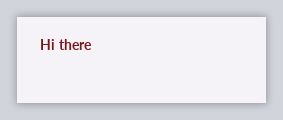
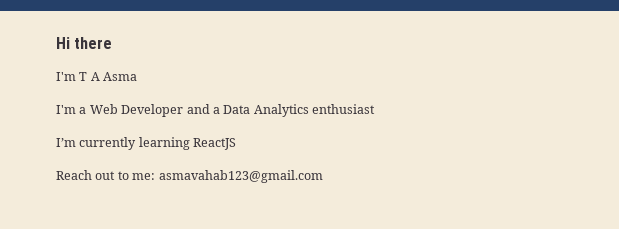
+ I'm T A Asma
+ I'm a Web Developer and a Data Analytics enthusiast
+ I’m currently learning ReactJS
+ Reach out to me: asmavahab123@gmail.com

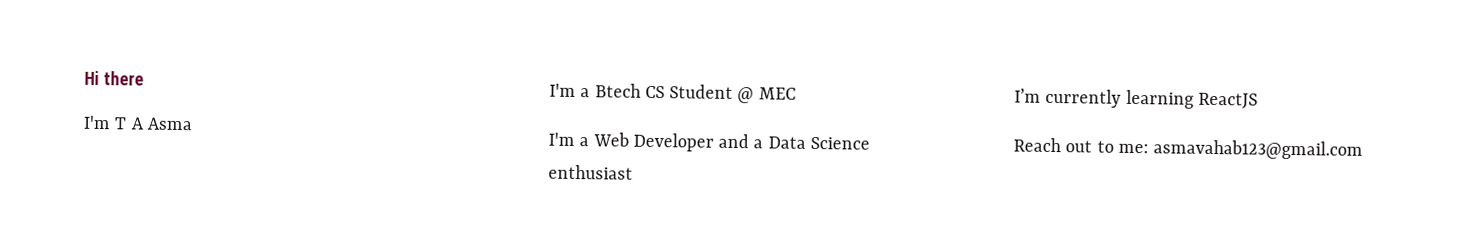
+ I'm a Btech CS Student @ MEC
- I'm a Web Developer and a Data Analytics enthusiast
+ I'm a Web Developer and a Data Science enthusiast

